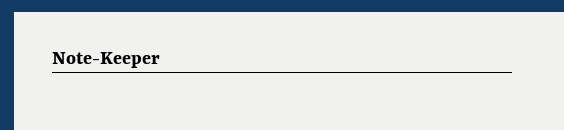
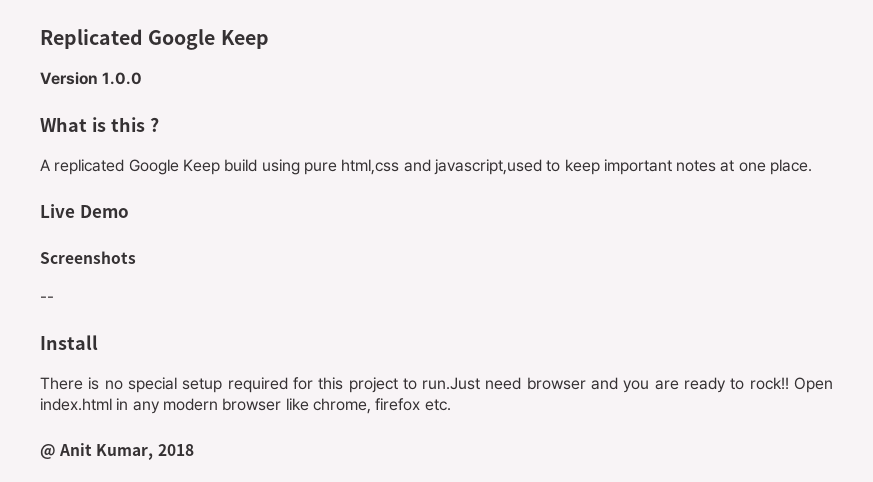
- Note-Keeper
+ Replicated Google Keep
+ Version 1.0.0
+ What is this ?
+ A replicated Google Keep build using pure html,css and javascript,used to keep important notes at one place.
+ Live Demo
+ Screenshots
+ --
+ Install
+ There is no special setup required for this project to run.Just need browser and you are ready to rock!! Open index.html in any modern browser like chrome, firefox etc.
+ @ Anit Kumar, 2018

